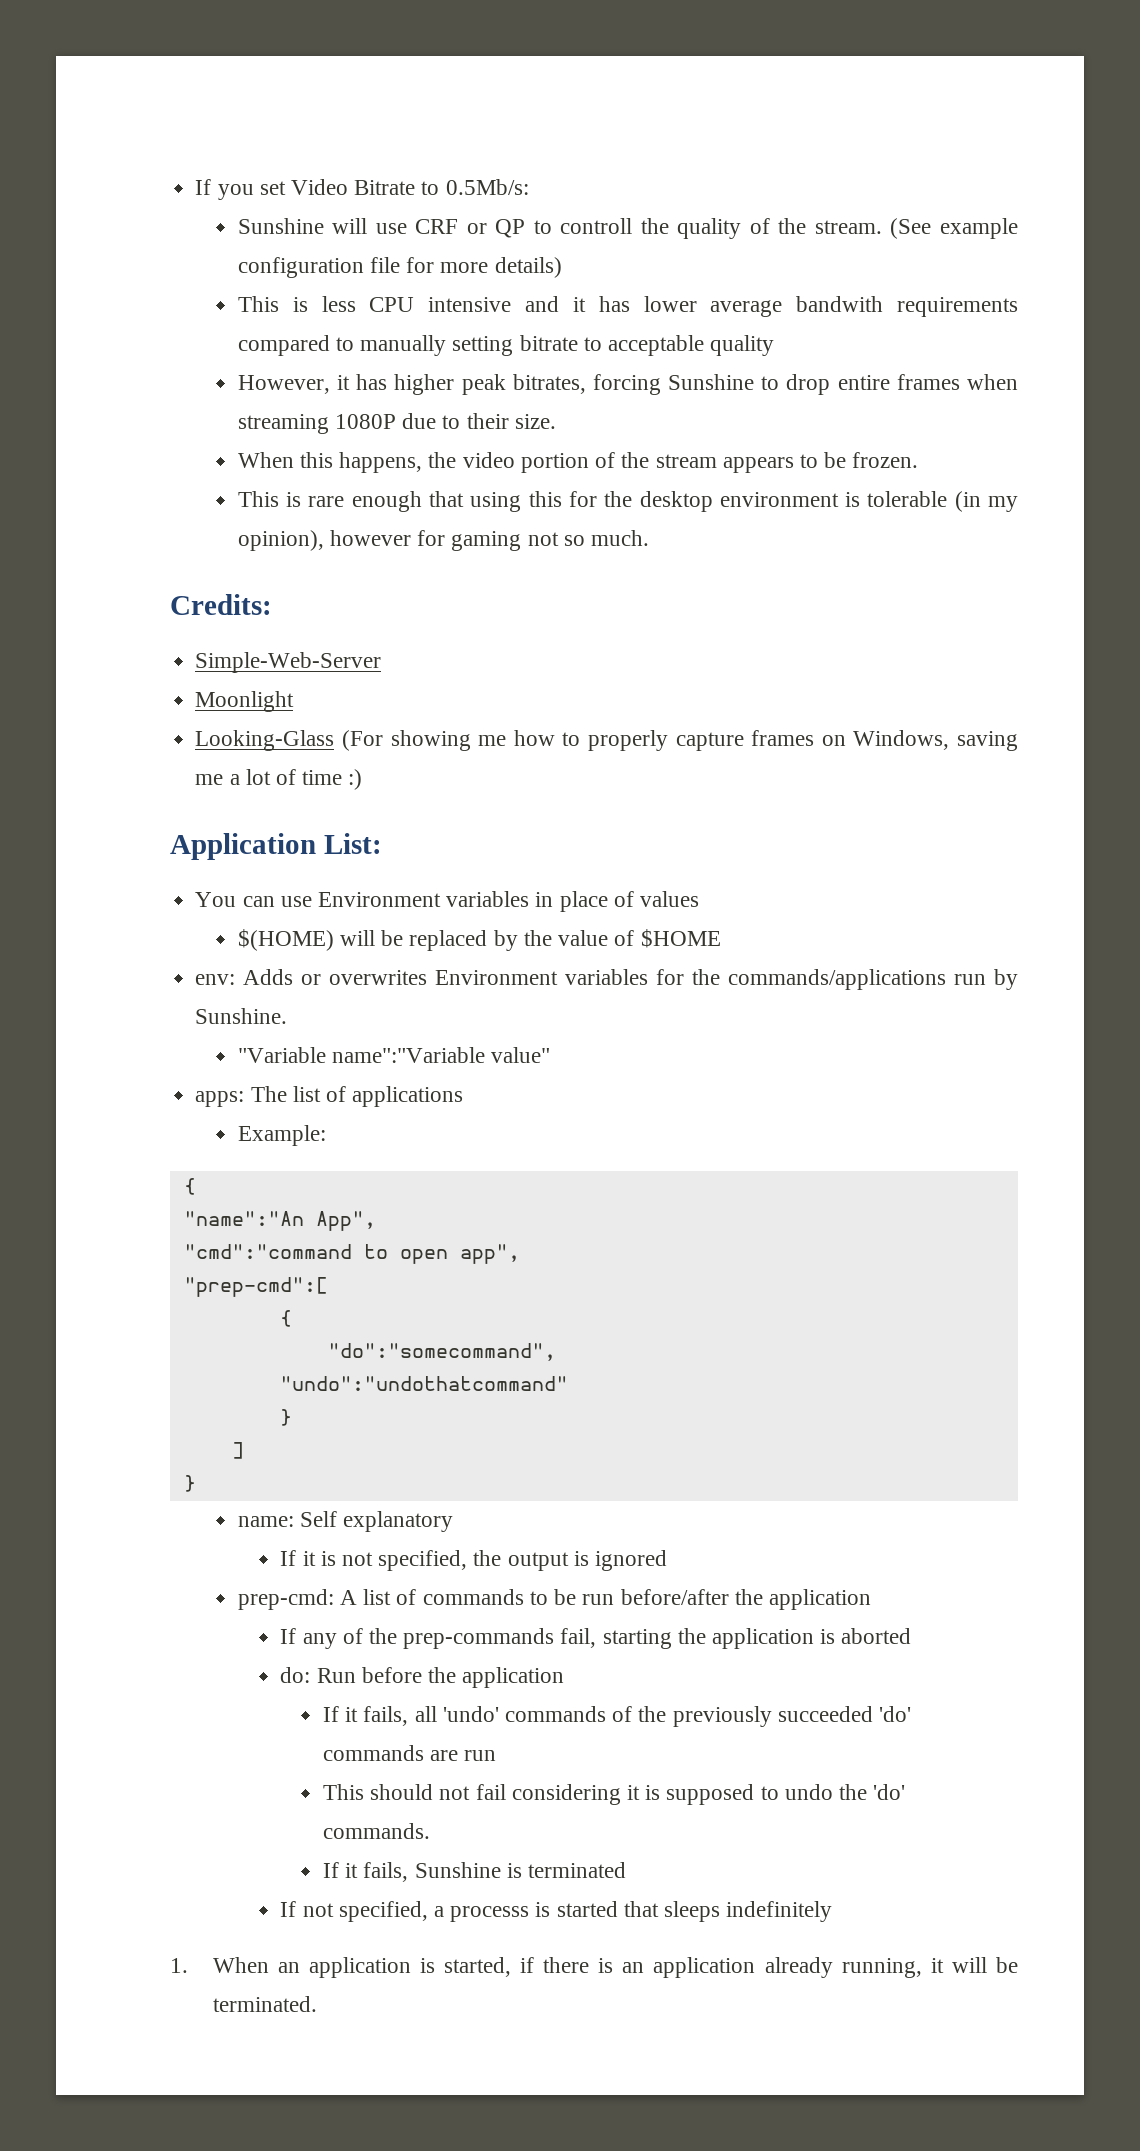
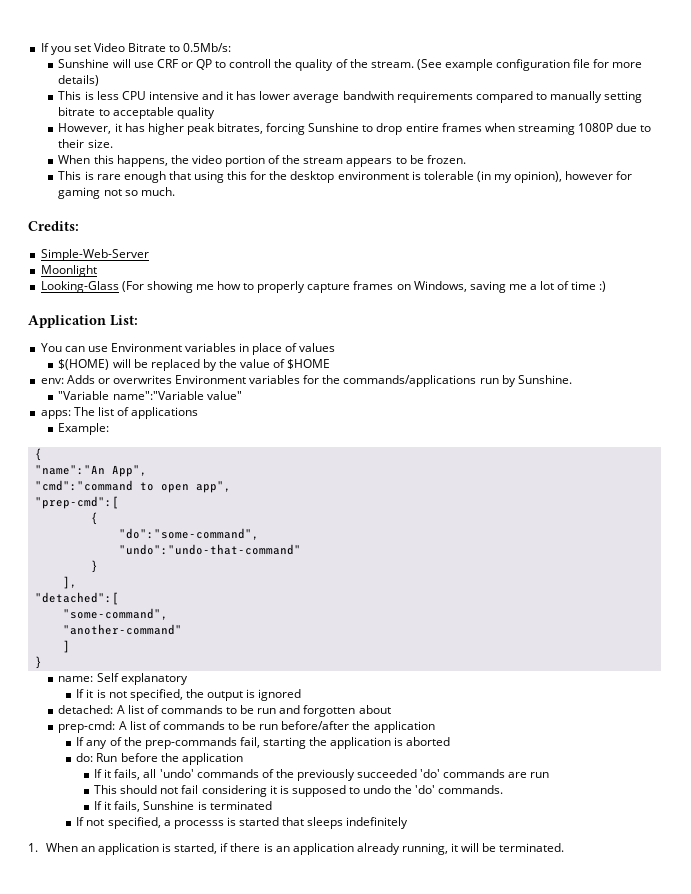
- "do":"somecommand",
- "undo":"undothatcommand"
+ "do":"some-command",
+ "undo":"undo-that-command"
  }
+ ],
+ "detached":[
+ "some-command",
+ "another-command"
+ detached: A list of commands to be run and forgotten about

